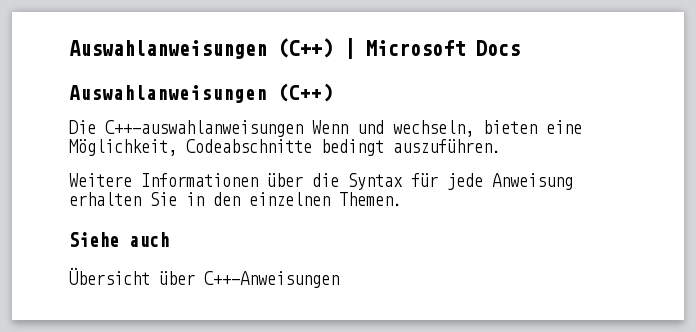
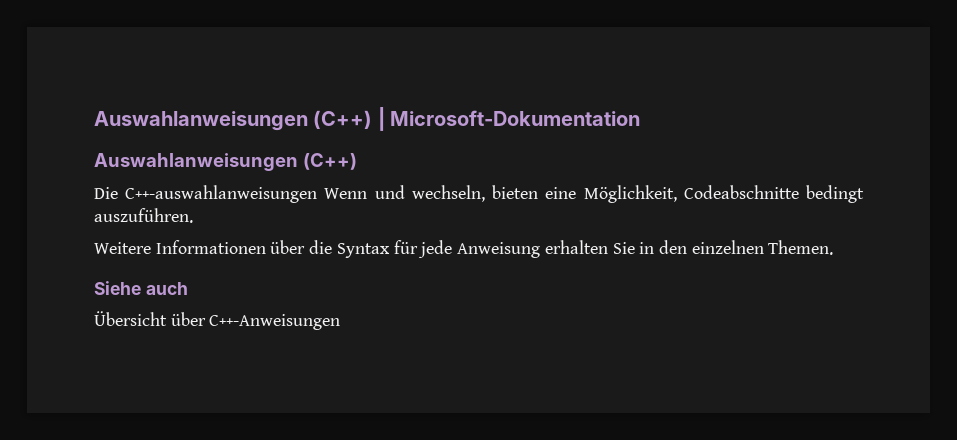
- Auswahlanweisungen (C++) | Microsoft Docs
+ Auswahlanweisungen (C++) | Microsoft-Dokumentation

